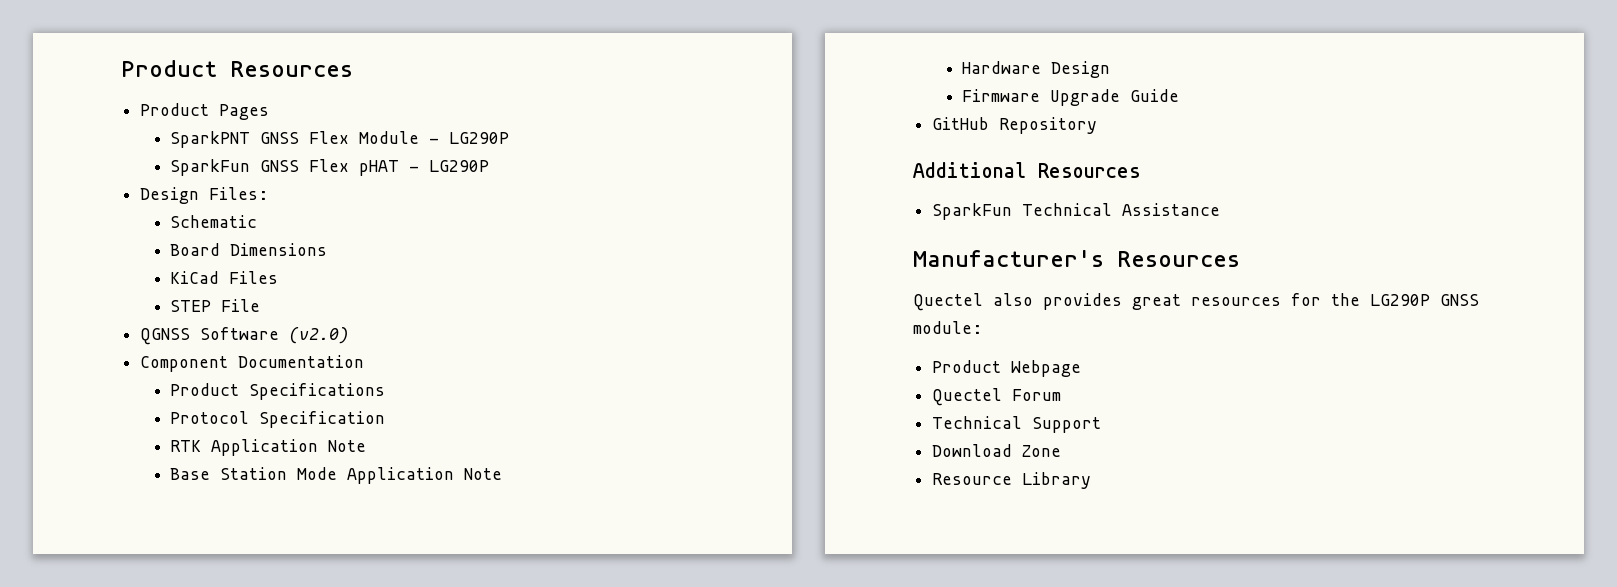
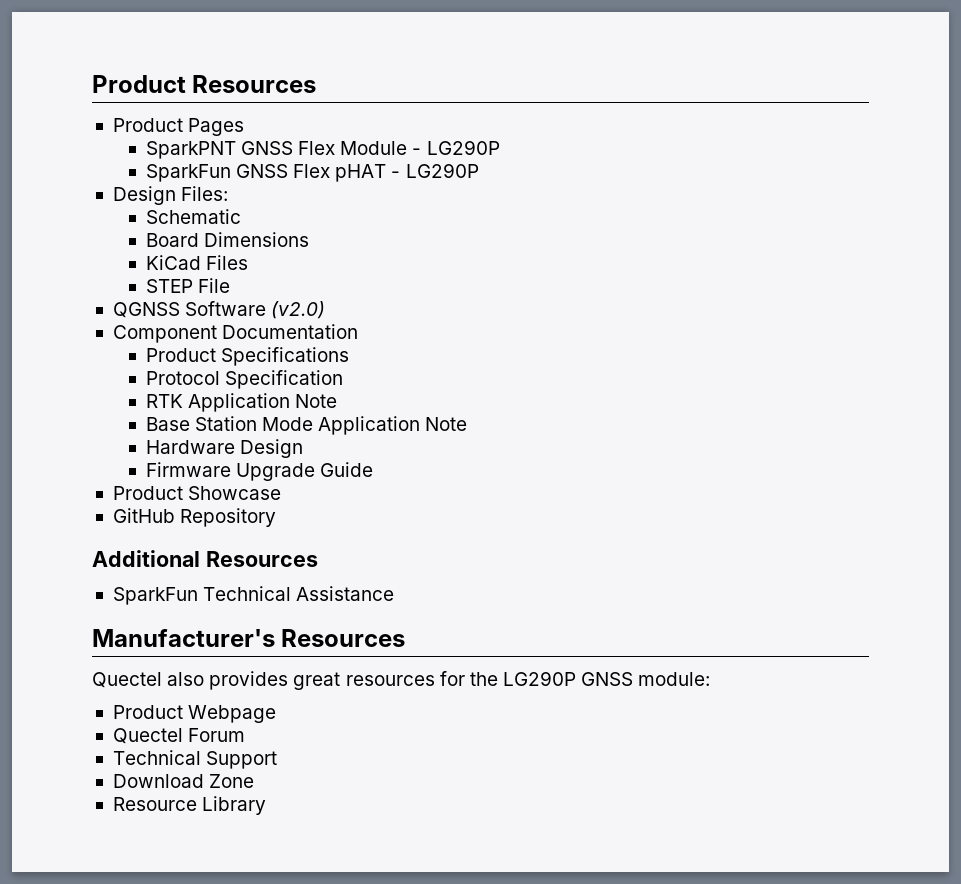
+ Product Showcase

